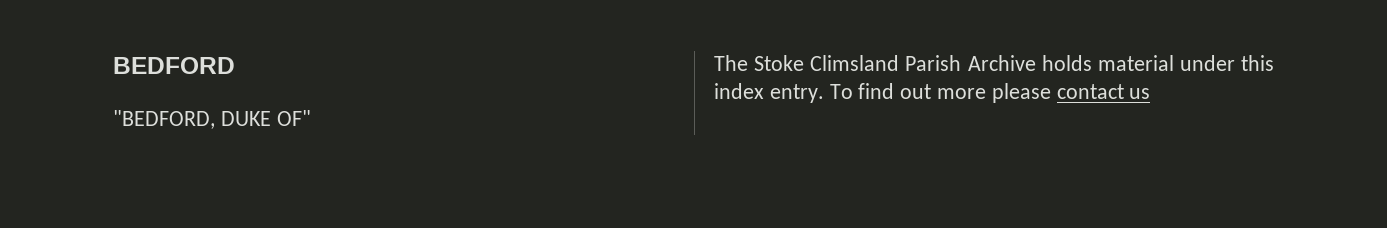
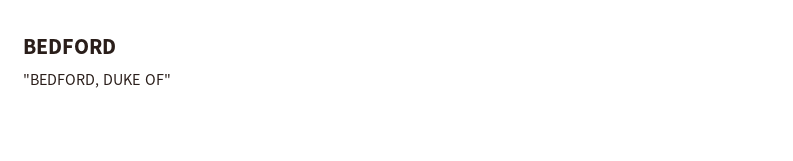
- The Stoke Climsland Parish Archive holds material under this index entry. To find out more please contact us

